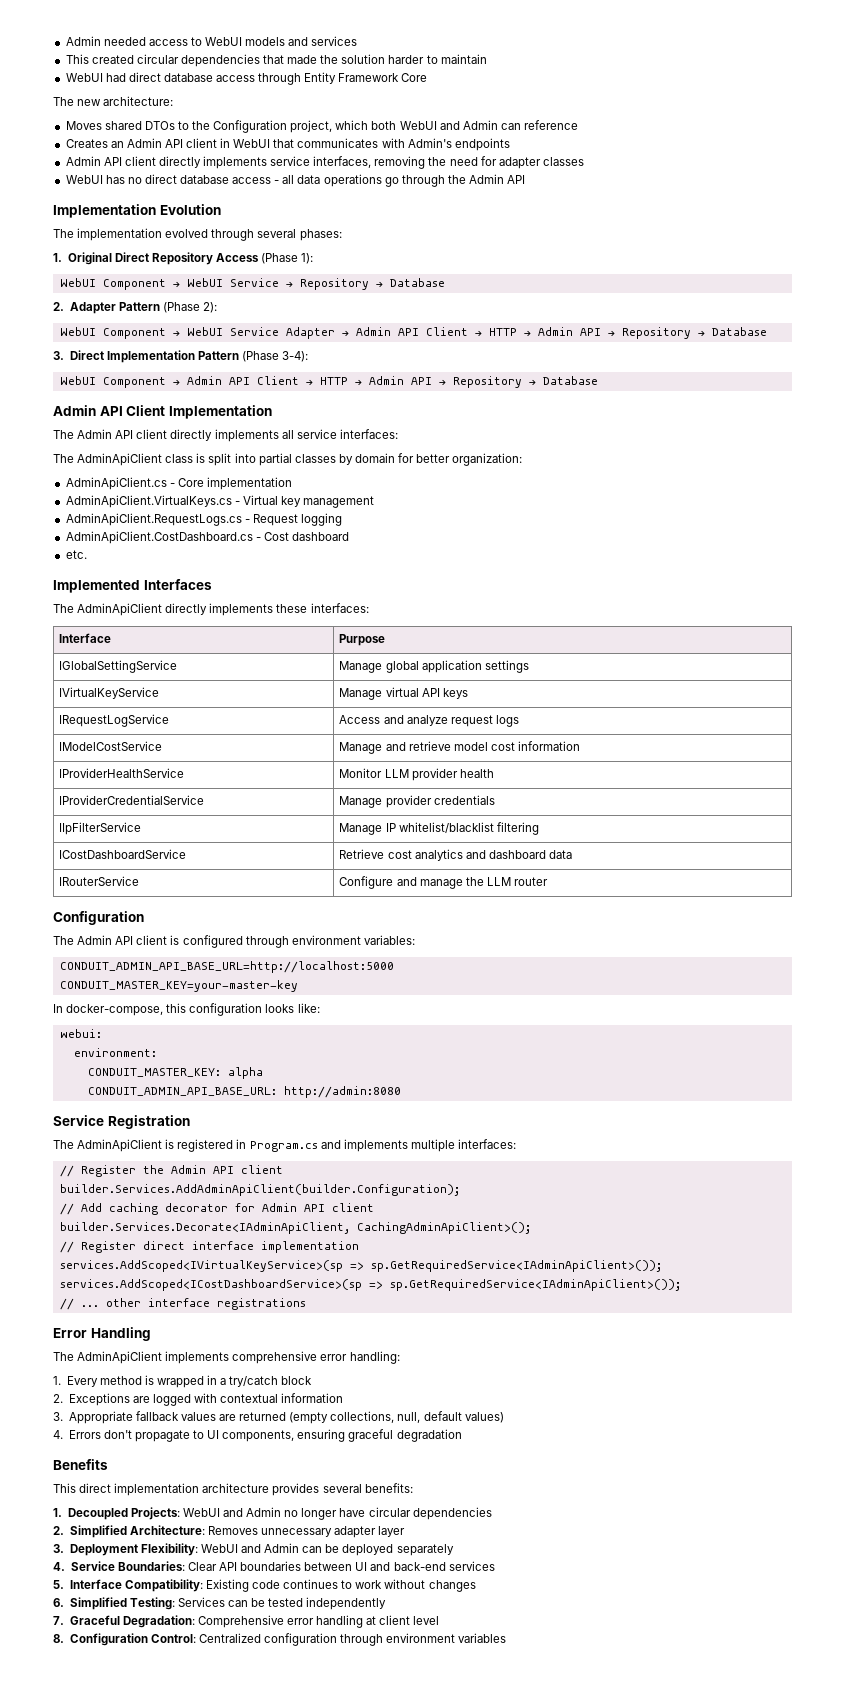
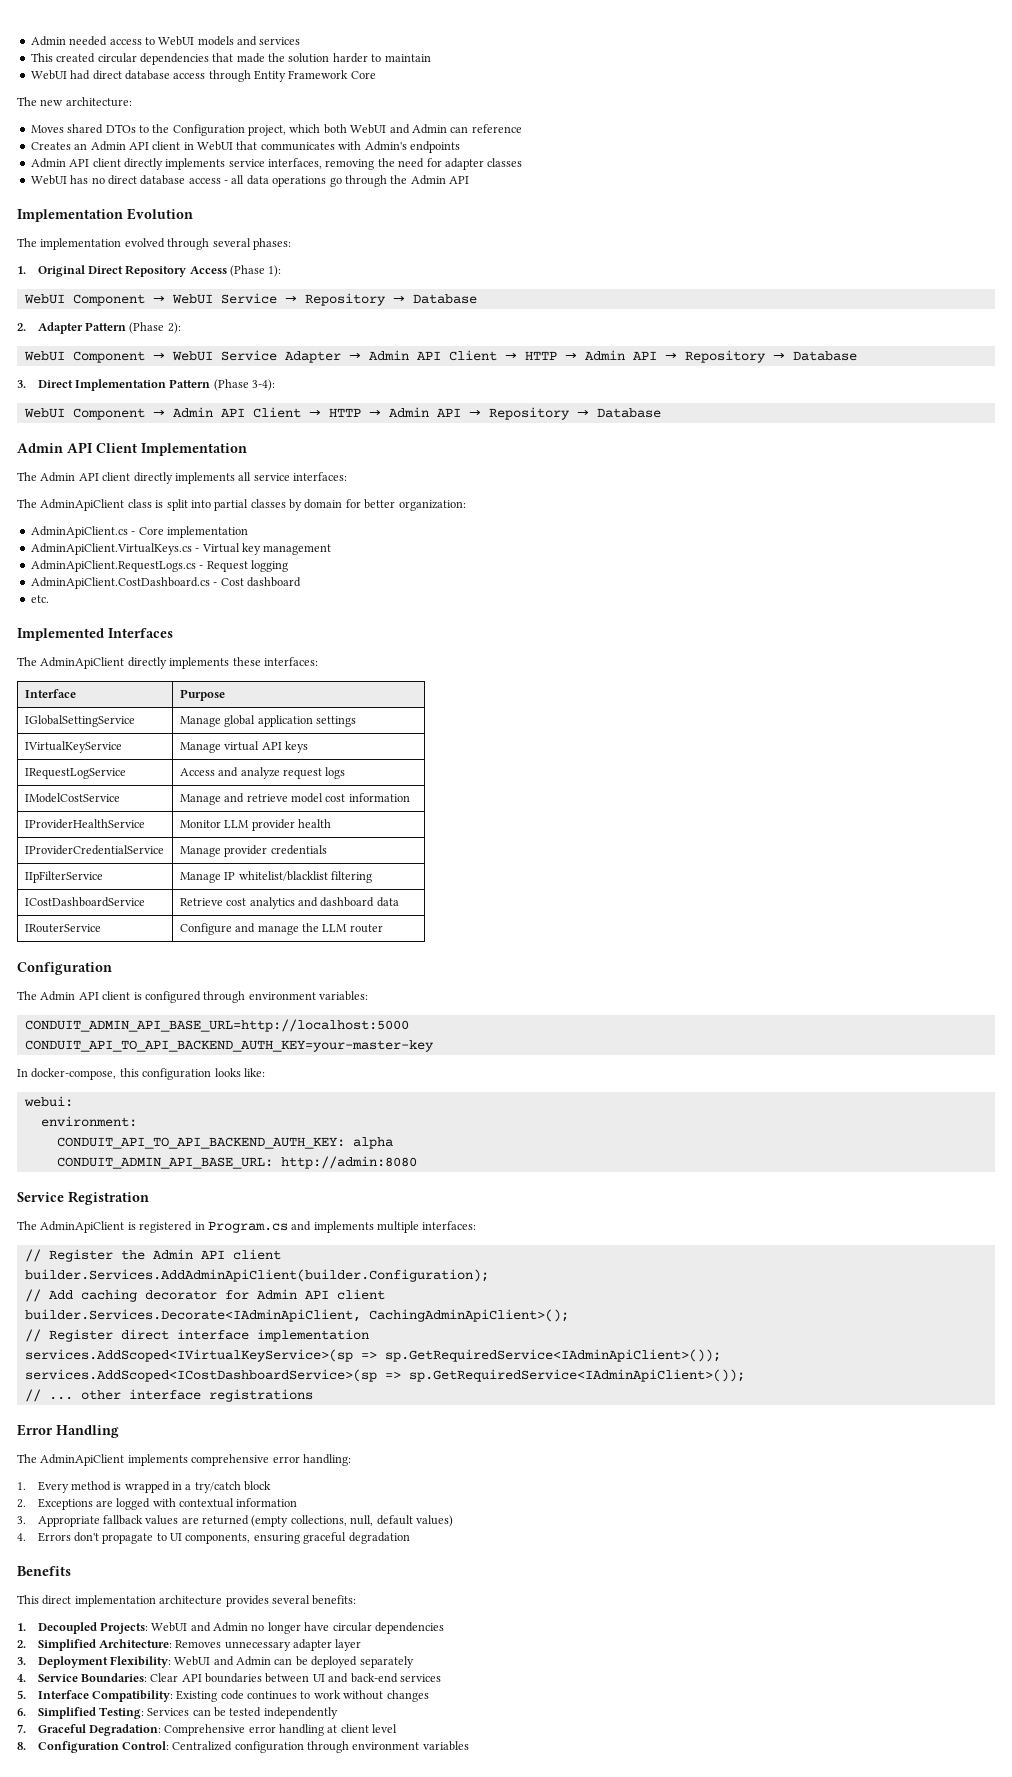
- CONDUIT_MASTER_KEY=your-master-key
+ CONDUIT_API_TO_API_BACKEND_AUTH_KEY=your-master-key
- CONDUIT_MASTER_KEY: alpha
+ CONDUIT_API_TO_API_BACKEND_AUTH_KEY: alpha

